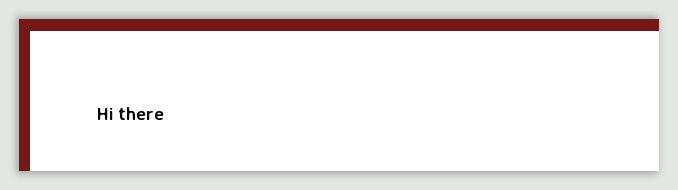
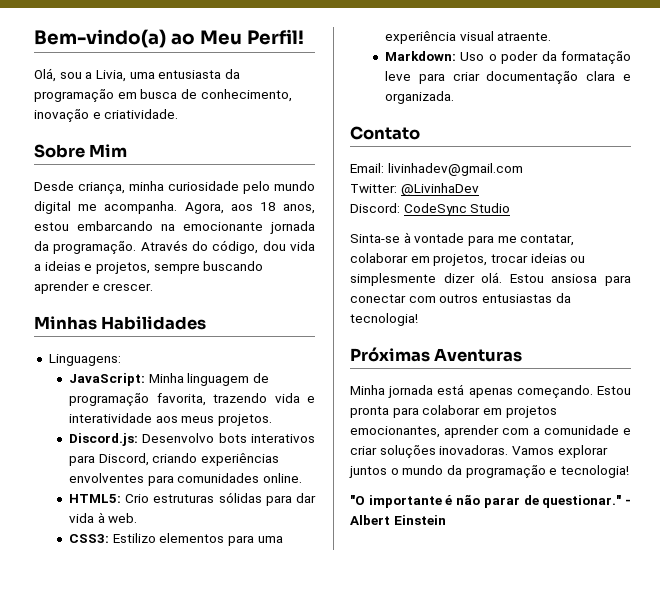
- Hi there
+ Bem-vindo(a) ao Meu Perfil!
+ Olá, sou a Livia, uma entusiasta da programação em busca de conhecimento, inovação e criatividade.
+ Sobre Mim
+ Desde criança, minha curiosidade pelo mundo digital me acompanha. Agora, aos 18 anos, estou embarcando na emocionante jornada da programação. Através do código, dou vida a ideias e projetos, sempre buscando aprender e crescer.
+ Minhas Habilidades
+ Linguagens:
+ JavaScript: Minha linguagem de programação favorita, trazendo vida e interatividade aos meus projetos.
+ Discord.js: Desenvolvo bots interativos para Discord, criando experiências envolventes para comunidades online.
+ HTML5: Crio estruturas sólidas para dar vida à web.
+ CSS3: Estilizo elementos para uma experiência visual atraente.
+ Markdown: Uso o poder da formatação leve para criar documentação clara e organizada.
+ Contato
+ Email: livinhadev@gmail.com
+ Twitter: @LivinhaDev
+ Discord: CodeSync Studio
+ Sinta-se à vontade para me contatar, colaborar em projetos, trocar ideias ou simplesmente dizer olá. Estou ansiosa para conectar com outros entusiastas da tecnologia!
+ Próximas Aventuras
+ Minha jornada está apenas começando. Estou pronta para colaborar em projetos emocionantes, aprender com a comunidade e criar soluções inovadoras. Vamos explorar juntos o mundo da programação e tecnologia!
+ "O importante é não parar de questionar." - Albert Einstein

